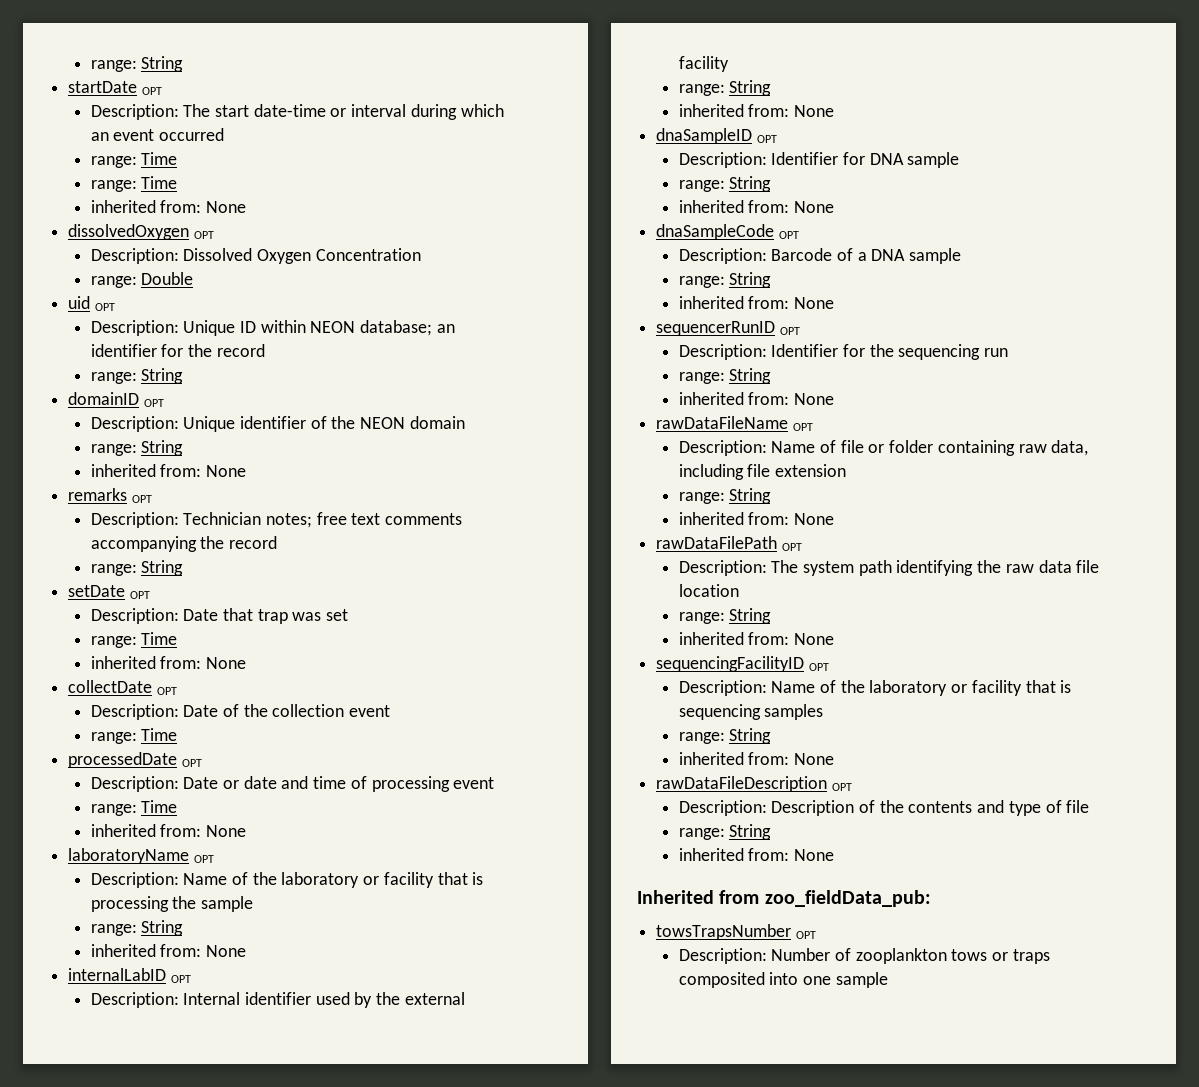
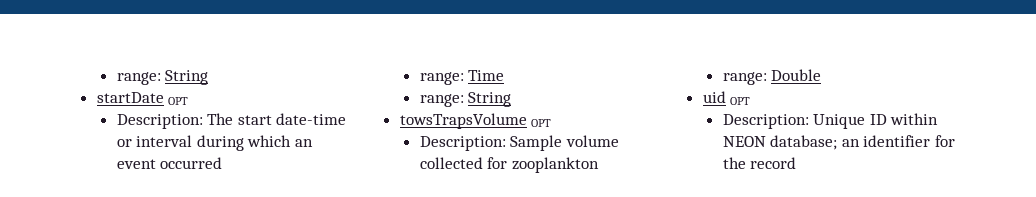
  Description: The start date-time or interval during which an event occurred
  range: Time
- range: Time
- inherited from: None
- dissolvedOxygen OPT
- Description: Dissolved Oxygen Concentration
+ range: String
+ towsTrapsVolume OPT
+ Description: Sample volume collected for zooplankton
  Description: Unique ID within NEON database; an identifier for the record
- range: String
- domainID OPT
- Description: Unique identifier of the NEON domain
- range: String
- inherited from: None
- remarks OPT
- Description: Technician notes; free text comments accompanying the record
- range: String
- setDate OPT
- Description: Date that trap was set
- range: Time
- inherited from: None
- collectDate OPT
- Description: Date of the collection event
- range: Time
- processedDate OPT
- Description: Date or date and time of processing event
- range: Time
- inherited from: None
- laboratoryName OPT
- Description: Name of the laboratory or facility that is processing the sample
- range: String
- inherited from: None
- internalLabID OPT
- Description: Internal identifier used by the external facility
- range: String
- inherited from: None
- dnaSampleID OPT
- Description: Identifier for DNA sample
- range: String
- inherited from: None
- dnaSampleCode OPT
- Description: Barcode of a DNA sample
- range: String
- inherited from: None
- sequencerRunID OPT
- Description: Identifier for the sequencing run
- range: String
- inherited from: None
- rawDataFileName OPT
- Description: Name of file or folder containing raw data, including file extension
- range: String
- inherited from: None
- rawDataFilePath OPT
- Description: The system path identifying the raw data file location
- range: String
- inherited from: None
- sequencingFacilityID OPT
- Description: Name of the laboratory or facility that is sequencing samples
- range: String
- inherited from: None
- rawDataFileDescription OPT
- Description: Description of the contents and type of file
- range: String
- inherited from: None
- Inherited from zoo_fieldData_pub:
- towsTrapsNumber OPT
- Description: Number of zooplankton tows or traps composited into one sample

